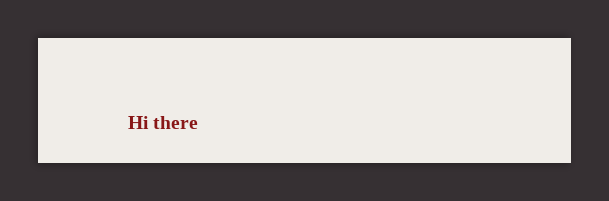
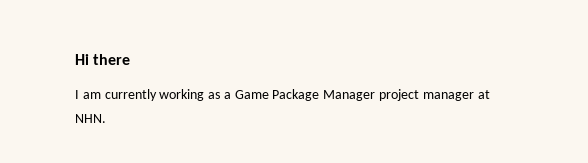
+ I am currently working as a Game Package Manager project manager at NHN.

